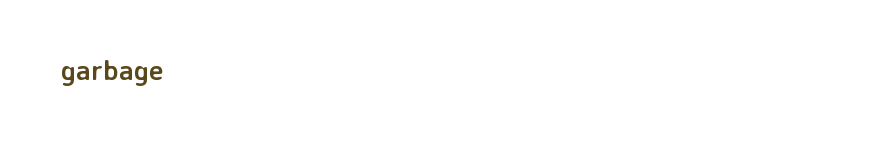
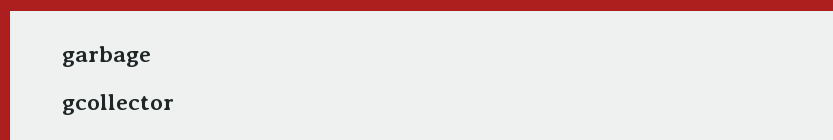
+ gcollector

